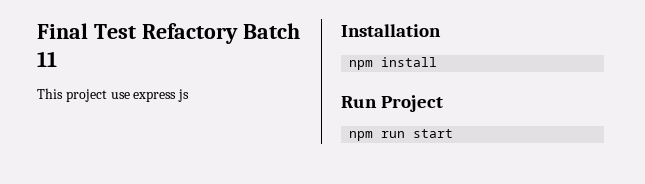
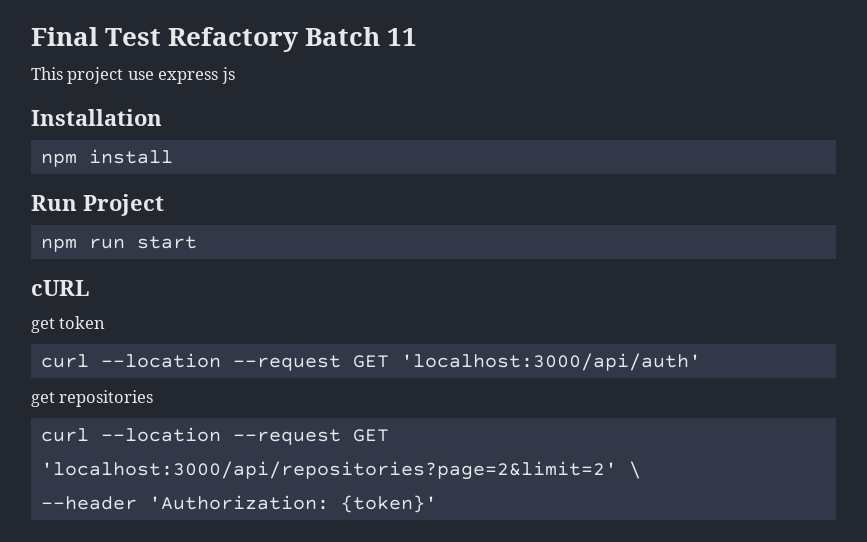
+ cURL
+ get token
+ curl --location --request GET 'localhost:3000/api/auth'
+ get repositories
+ curl --location --request GET 'localhost:3000/api/repositories?page=2&limit=2' \
+ --header 'Authorization: {token}'

